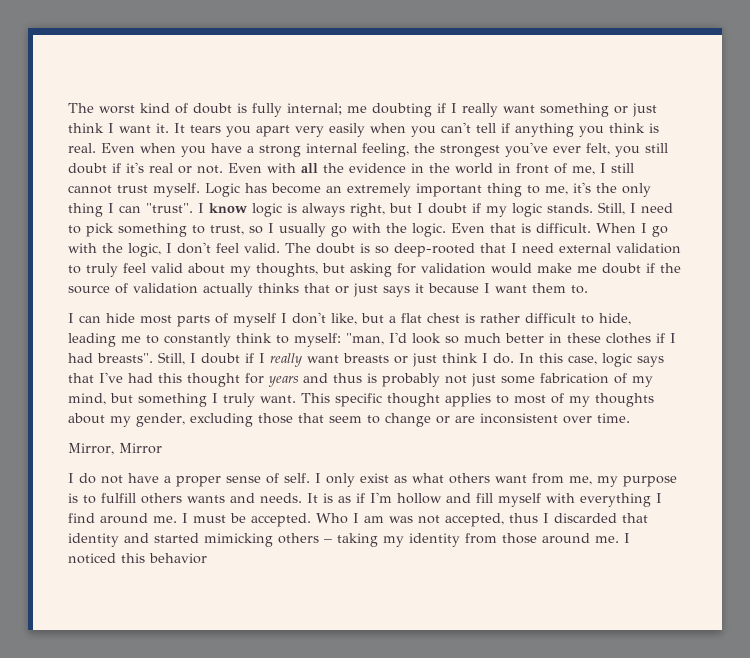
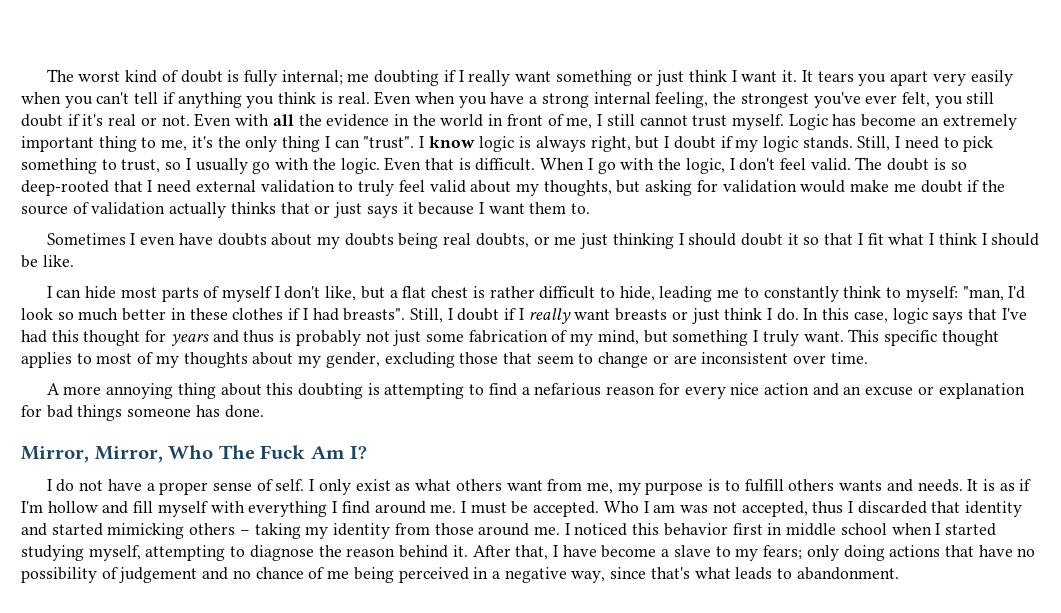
+ Sometimes I even have doubts about my doubts being real doubts, or me just thinking I should doubt it so that I fit what I think I should be like.
- Mirror, Mirror
+ A more annoying thing about this doubting is attempting to find a nefarious reason for every nice action and an excuse or explanation for bad things someone has done.
+ Mirror, Mirror, Who The Fuck Am I?
- I noticed this behavior
+ I noticed this behavior first in middle school when I started studying myself, attempting to diagnose the reason behind it. After that, I have become a slave to my fears; only doing actions that have no possibility of judgement and no chance of me being perceived in a negative way, since that's what leads to abandonment.

